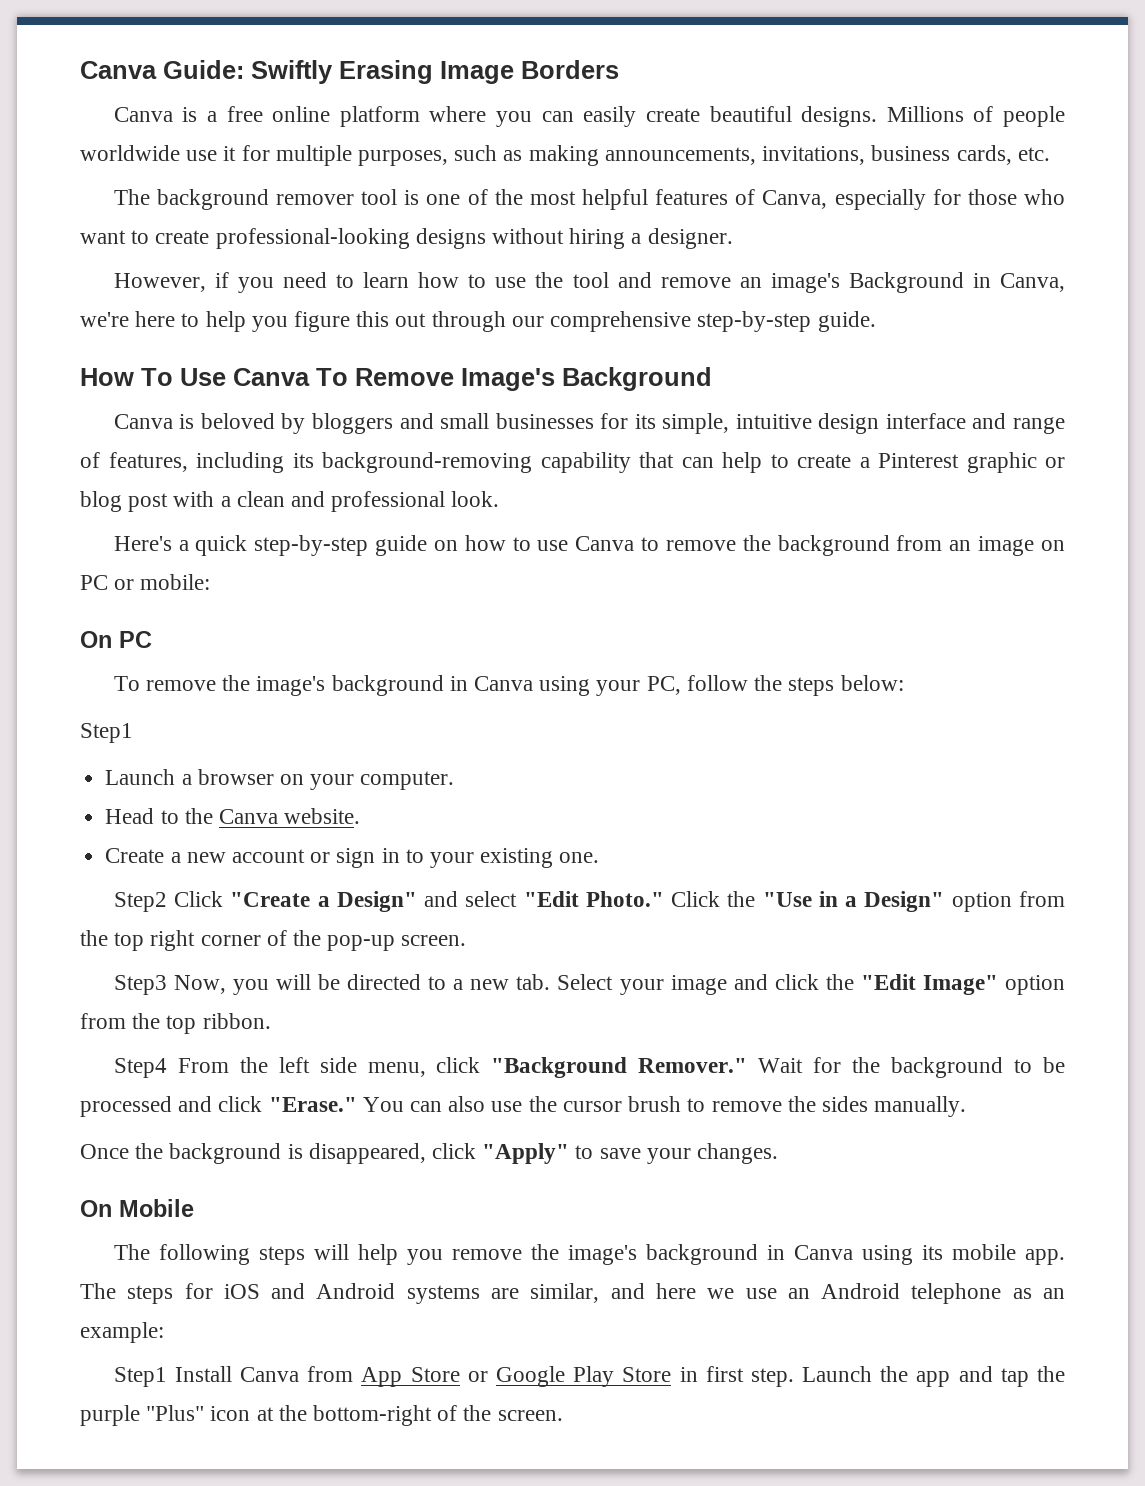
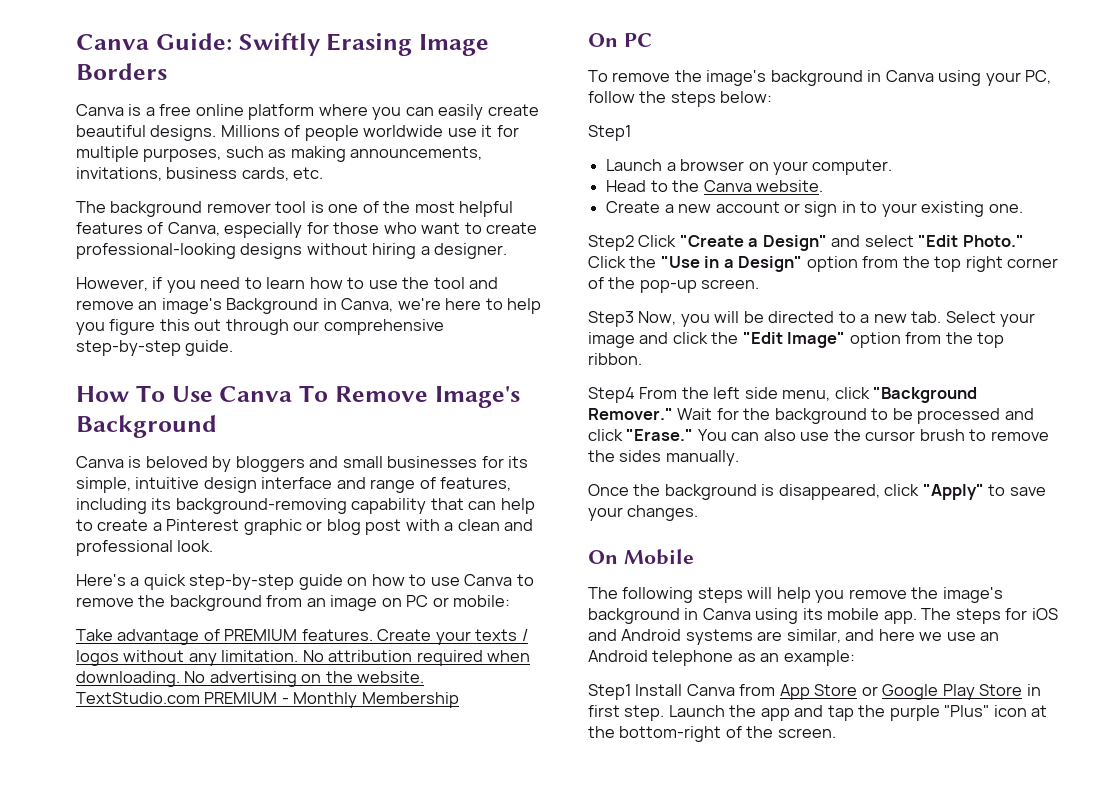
+ Take advantage of PREMIUM features. Create your texts / logos without any limitation. No attribution required when downloading. No advertising on the website. TextStudio.com PREMIUM - Monthly Membership

